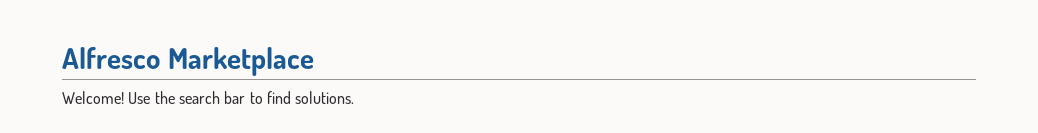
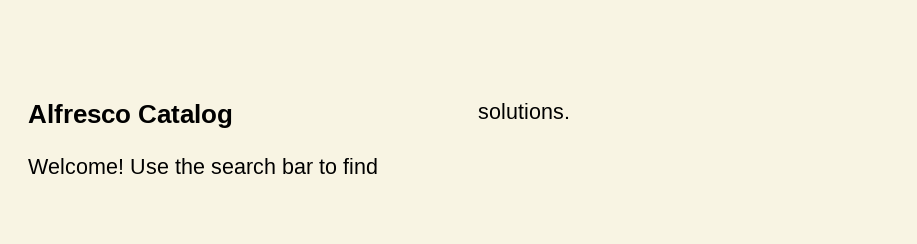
- Alfresco Marketplace
+ Alfresco Catalog

